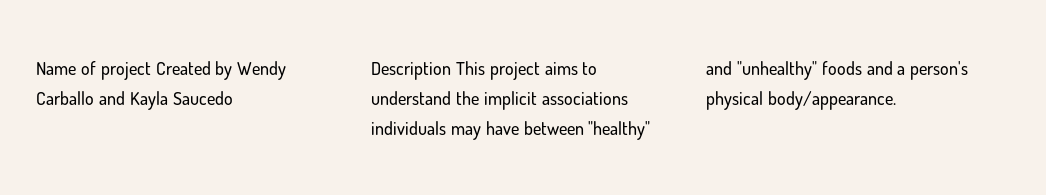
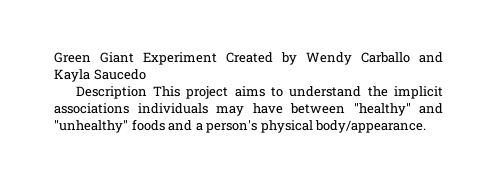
- Name of project Created by Wendy Carballo and Kayla Saucedo
+ Green Giant Experiment Created by Wendy Carballo and Kayla Saucedo

